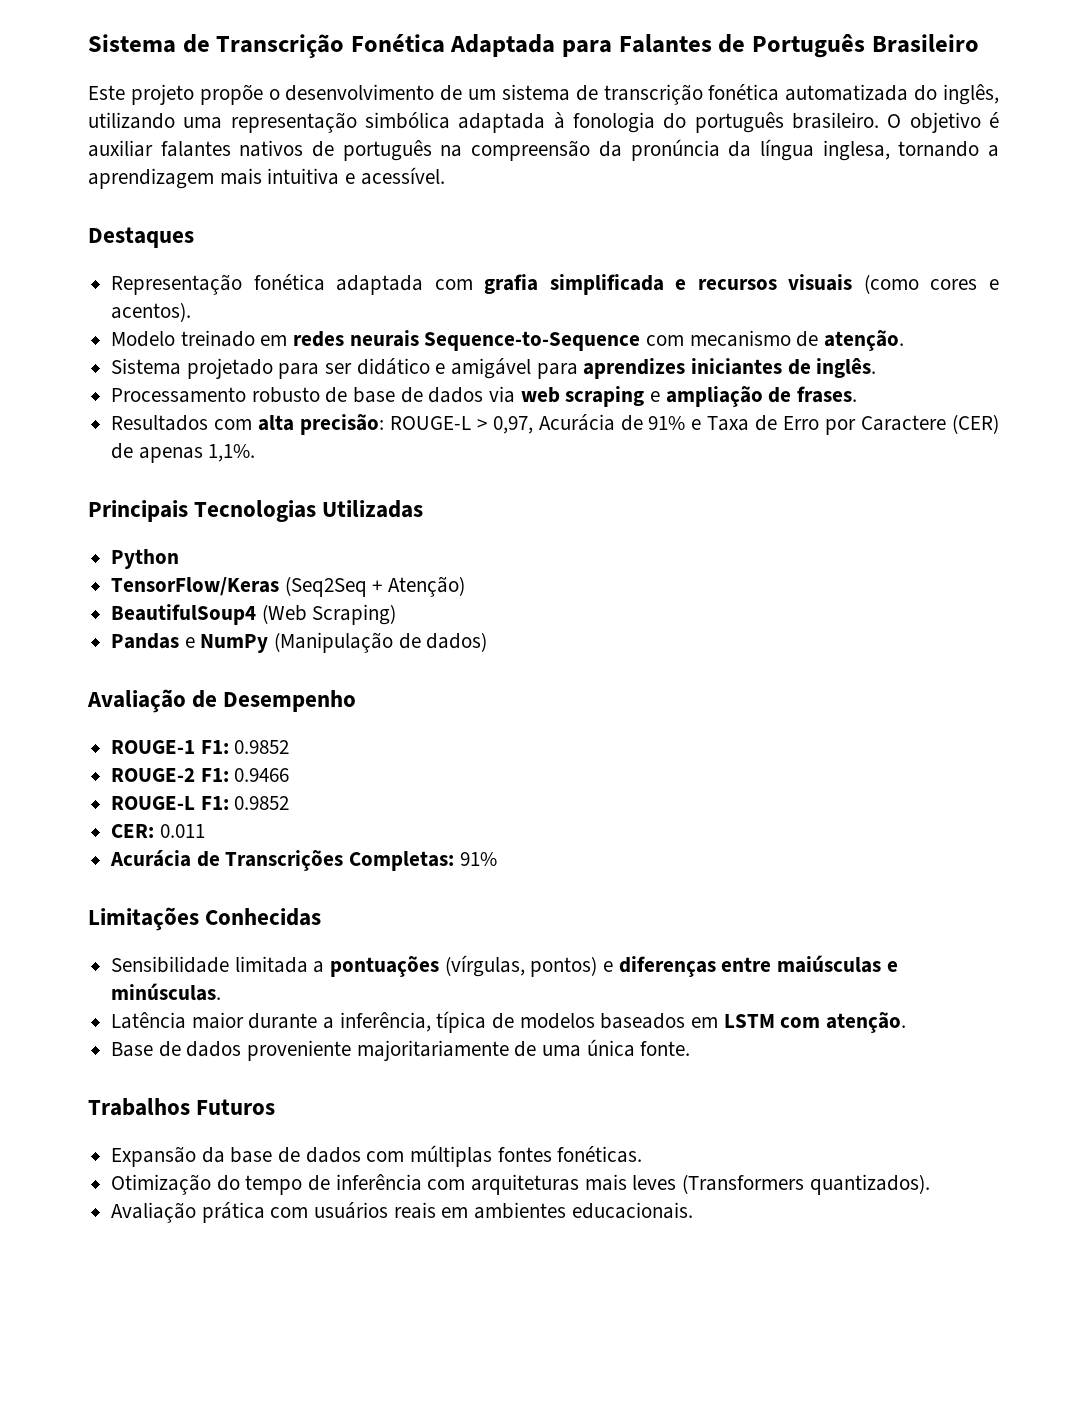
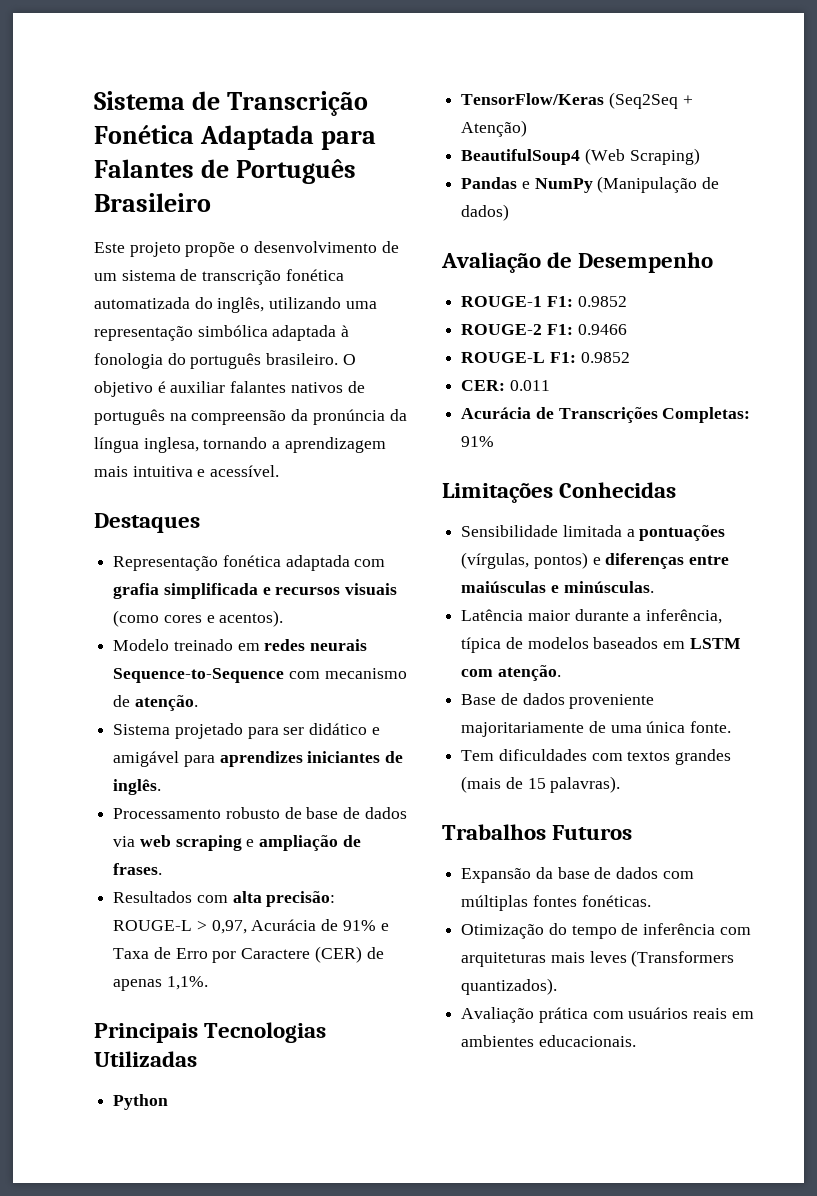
+ Tem dificuldades com textos grandes (mais de 15 palavras).

